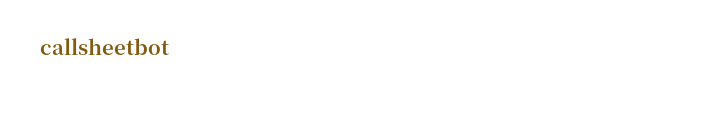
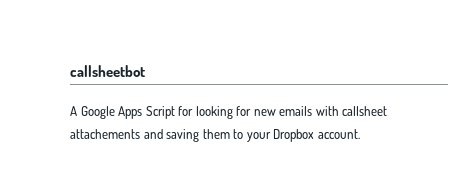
+ A Google Apps Script for looking for new emails with callsheet attachements and saving them to your Dropbox account.

